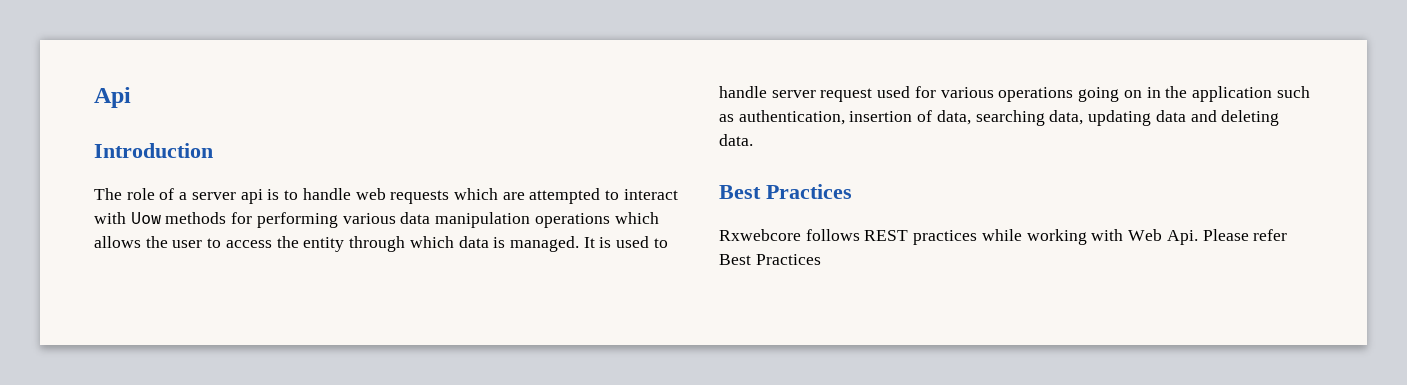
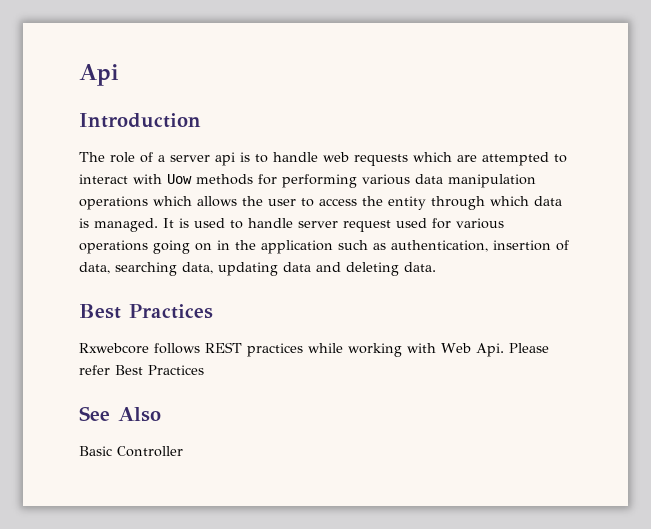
+ See Also
+ Basic Controller

